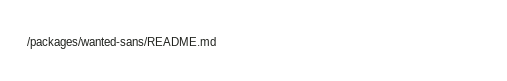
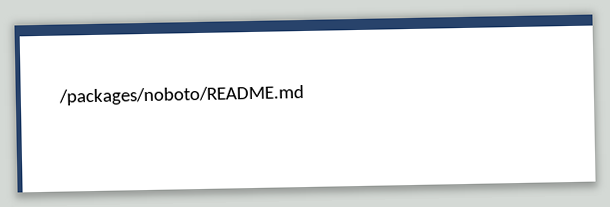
- /packages/wanted-sans/README.md
+ /packages/noboto/README.md

